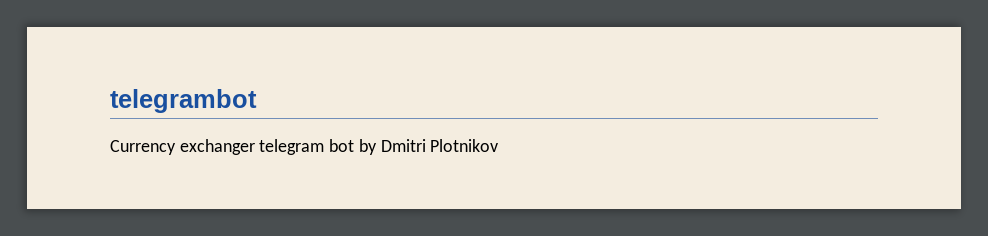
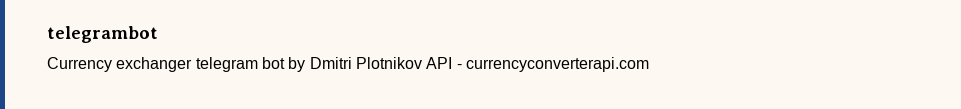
- Currency exchanger telegram bot by Dmitri Plotnikov
+ Currency exchanger telegram bot by Dmitri Plotnikov API - currencyconverterapi.com

